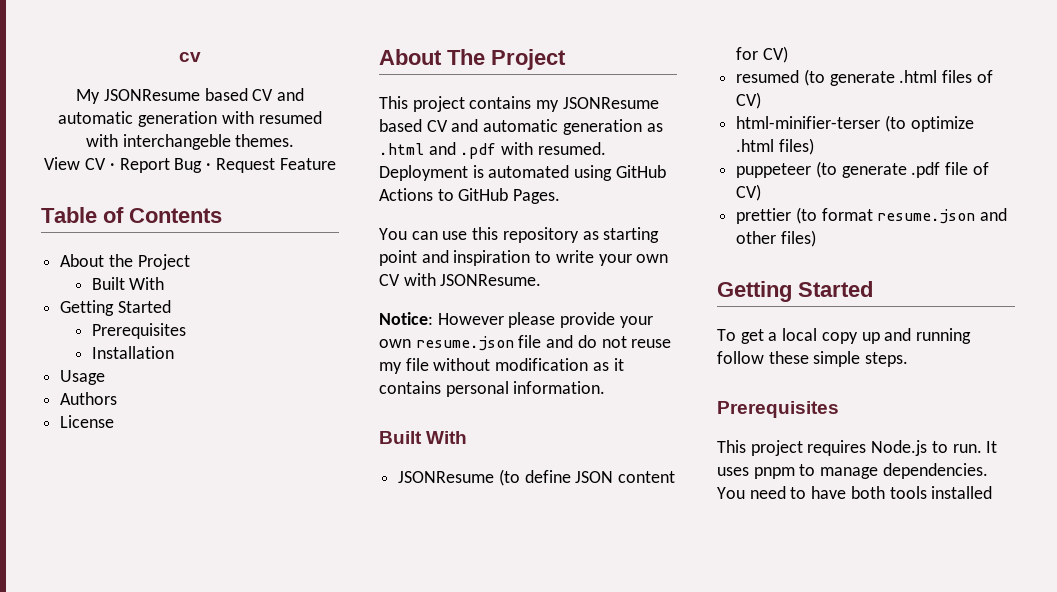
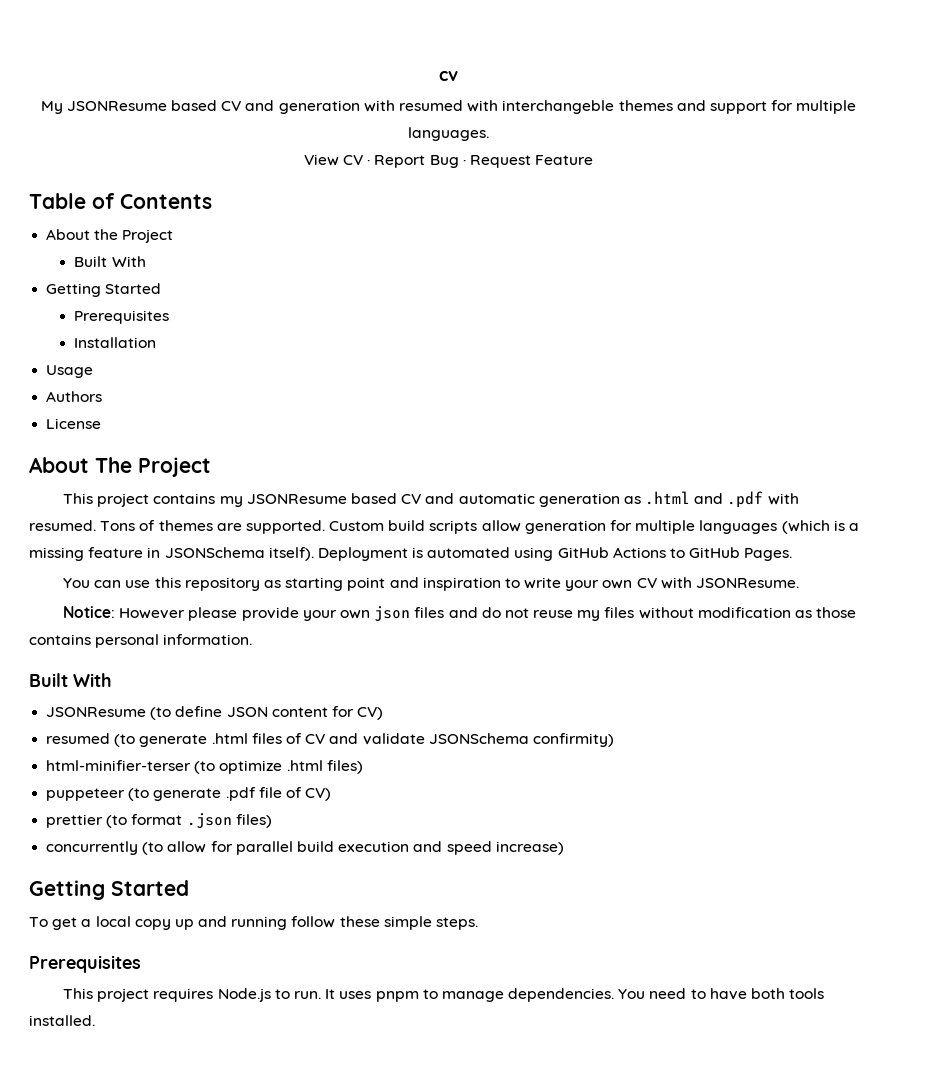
- My JSONResume based CV and automatic generation with resumed with interchangeble themes.
+ My JSONResume based CV and generation with resumed with interchangeble themes and support for multiple languages.
+ Tons of themes are supported. Custom build scripts allow generation for multiple languages (which is a missing feature in JSONSchema itself).
- Notice: However please provide your own resume.json file and do not reuse my file without modification as it contains personal information.
+ Notice: However please provide your own json files and do not reuse my files without modification as those contains personal information.
- resumed (to generate .html files of CV)
+ resumed (to generate .html files of CV and validate JSONSchema confirmity)
- prettier (to format resume.json and other files)
+ prettier (to format .json files)
+ concurrently (to allow for parallel build execution and speed increase)
- You need to have both tools installed
+ You need to have both tools installed.

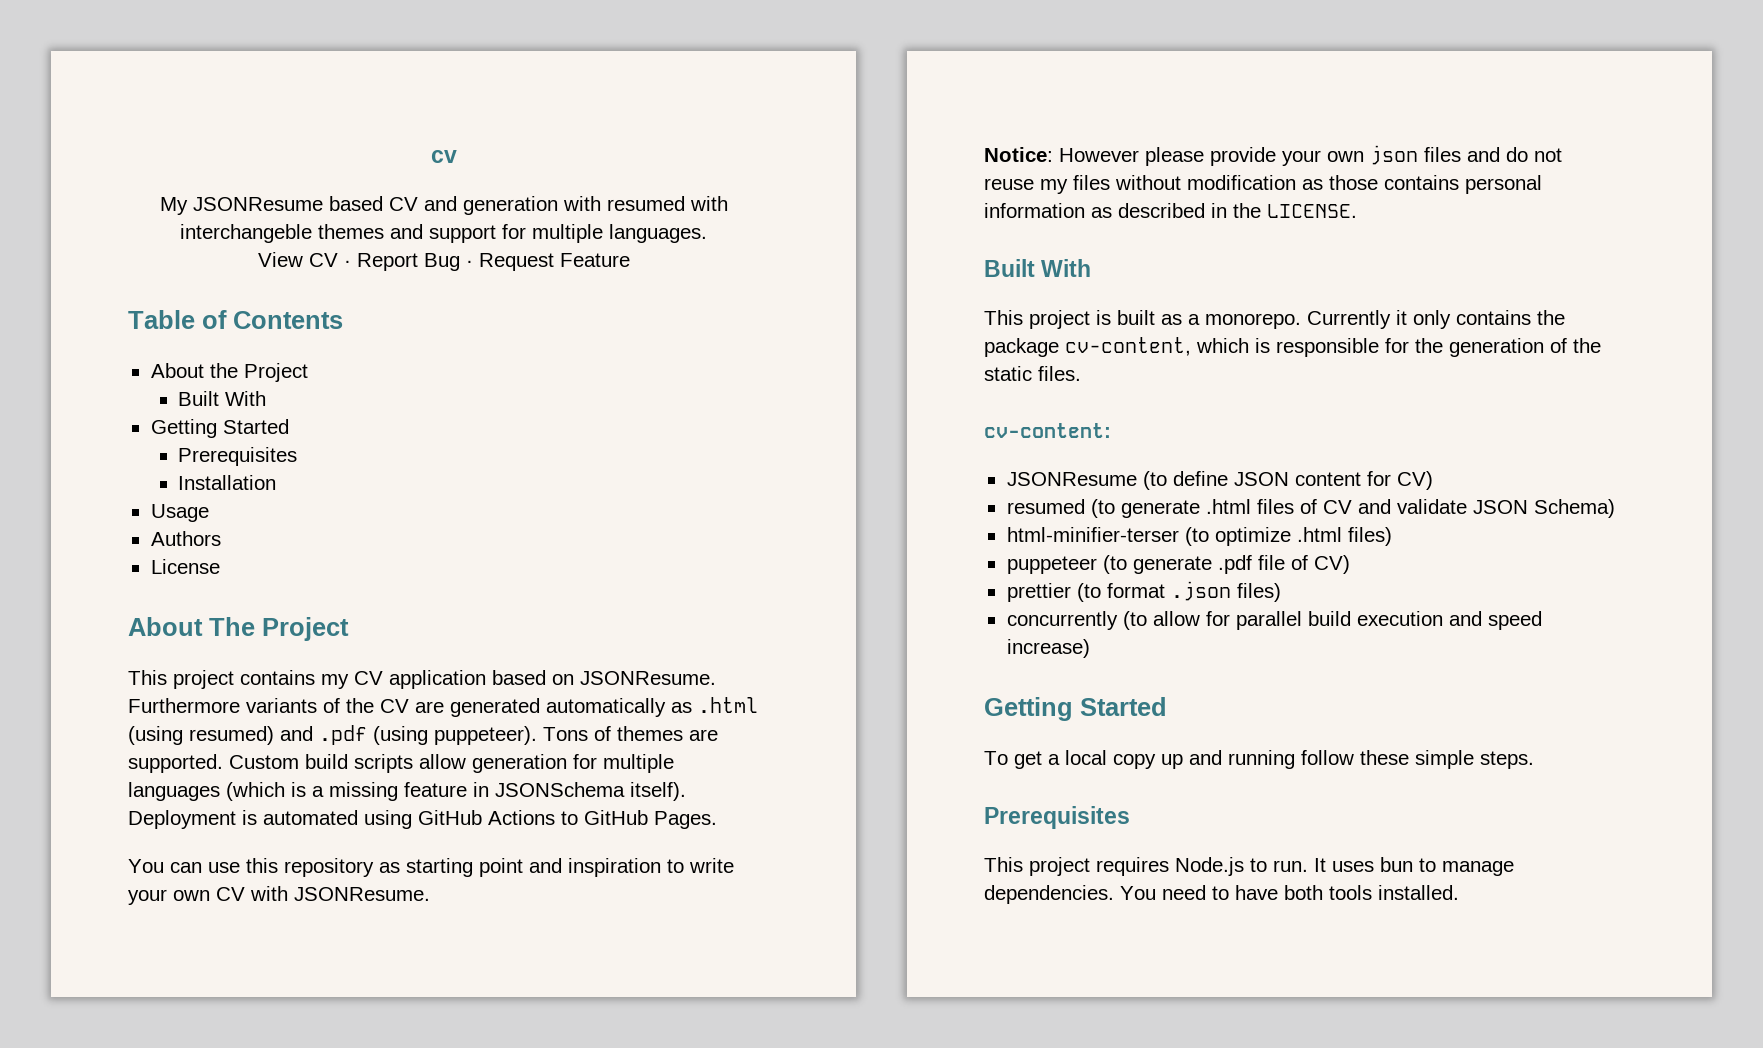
- This project contains my JSONResume based CV and automatic generation as .html and .pdf with resumed.
+ This project contains my CV application based on JSONResume. Furthermore variants of the CV are generated automatically as .html (using resumed) and .pdf (using puppeteer).
- Notice: However please provide your own json files and do not reuse my files without modification as those contains personal information.
+ Notice: However please provide your own json files and do not reuse my files without modification as those contains personal information as described in the LICENSE.
  Built With
+ This project is built as a monorepo. Currently it only contains the package cv-content, which is responsible for the generation of the static files.
+ cv-content:
- resumed (to generate .html files of CV and validate JSONSchema confirmity)
+ resumed (to generate .html files of CV and validate JSON Schema)
- It uses pnpm to manage dependencies.
+ It uses bun to manage dependencies.

